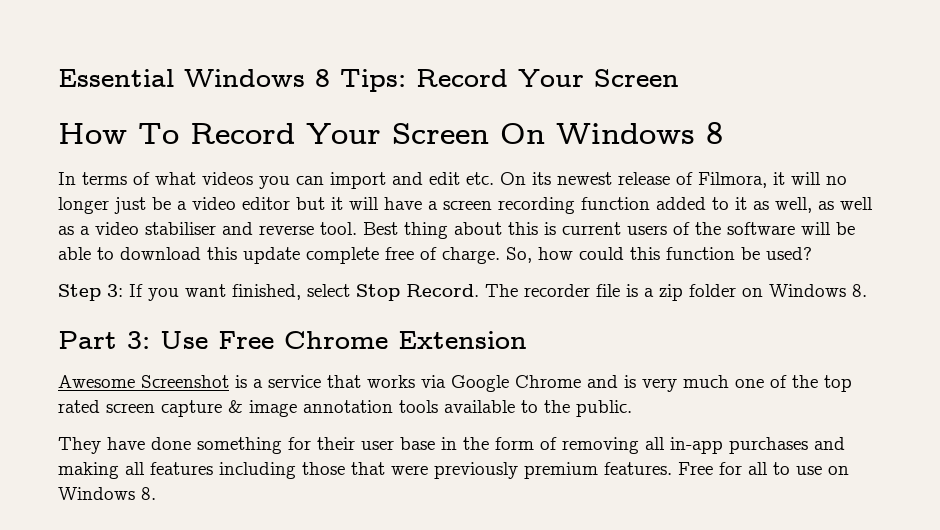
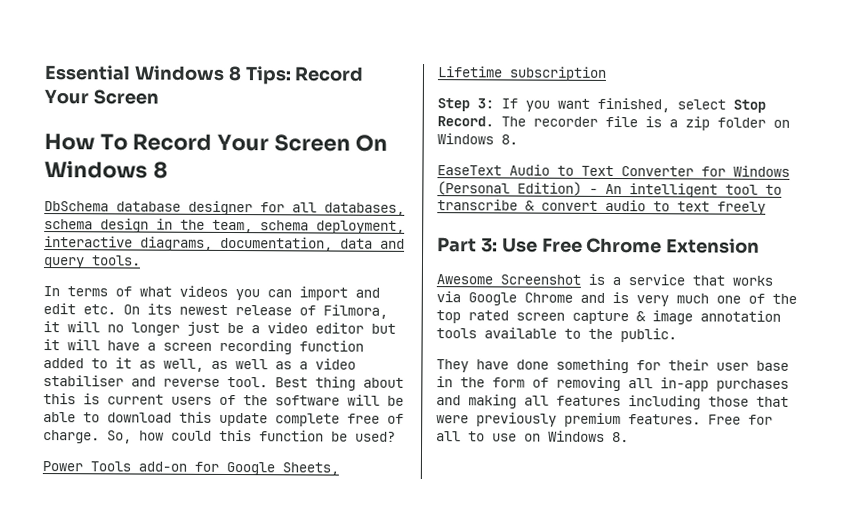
+ DbSchema database designer for all databases, schema design in the team, schema deployment, interactive diagrams, documentation, data and query tools.
+ Power Tools add-on for Google Sheets, Lifetime subscription
+ EaseText Audio to Text Converter for Windows (Personal Edition) - An intelligent tool to transcribe & convert audio to text freely

